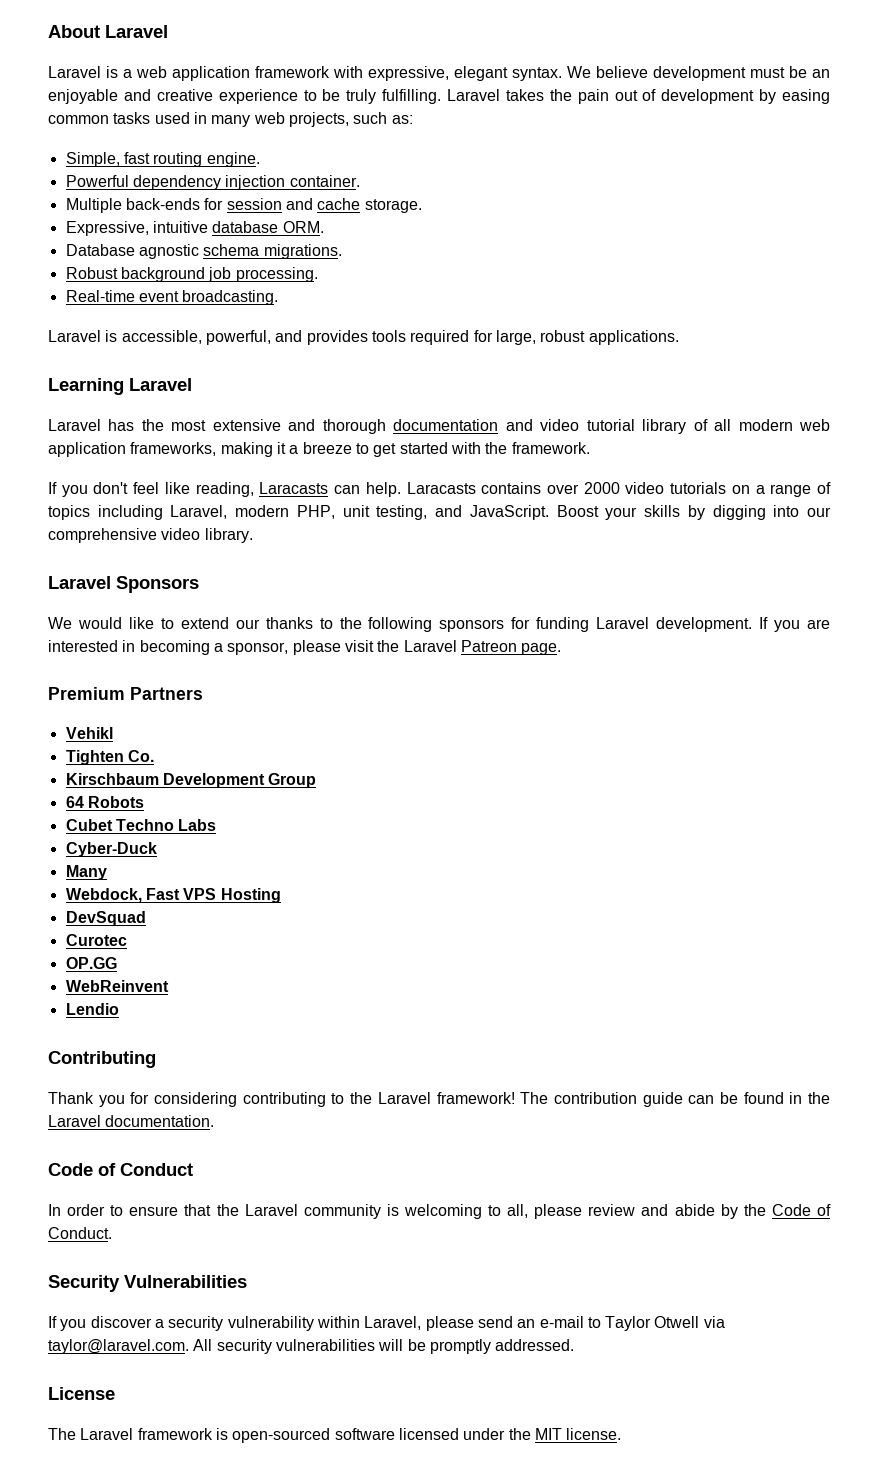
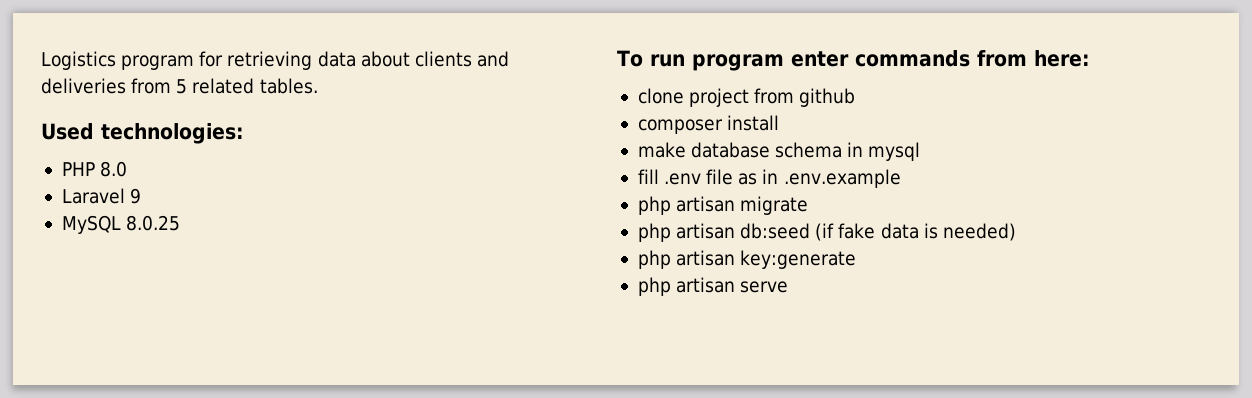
- About Laravel
- Laravel is a web application framework with expressive, elegant syntax. We believe development must be an enjoyable and creative experience to be truly fulfilling. Laravel takes the pain out of development by easing common tasks used in many web projects, such as:
- Simple, fast routing engine.
- Powerful dependency injection container.
- Multiple back-ends for session and cache storage.
- Expressive, intuitive database ORM.
- Database agnostic schema migrations.
- Robust background job processing.
- Real-time event broadcasting.
- Laravel is accessible, powerful, and provides tools required for large, robust applications.
- Learning Laravel
- Laravel has the most extensive and thorough documentation and video tutorial library of all modern web application frameworks, making it a breeze to get started with the framework.
- If you don't feel like reading, Laracasts can help. Laracasts contains over 2000 video tutorials on a range of topics including Laravel, modern PHP, unit testing, and JavaScript. Boost your skills by digging into our comprehensive video library.
- Laravel Sponsors
- We would like to extend our thanks to the following sponsors for funding Laravel development. If you are interested in becoming a sponsor, please visit the Laravel Patreon page.
- Premium Partners
- Vehikl
- Tighten Co.
- Kirschbaum Development Group
- 64 Robots
- Cubet Techno Labs
- Cyber-Duck
- Many
- Webdock, Fast VPS Hosting
- DevSquad
- Curotec
- OP.GG
- WebReinvent
- Lendio
- Contributing
- Thank you for considering contributing to the Laravel framework! The contribution guide can be found in the Laravel documentation.
- Code of Conduct
- In order to ensure that the Laravel community is welcoming to all, please review and abide by the Code of Conduct.
- Security Vulnerabilities
- If you discover a security vulnerability within Laravel, please send an e-mail to Taylor Otwell via taylor@laravel.com. All security vulnerabilities will be promptly addressed.
- License
- The Laravel framework is open-sourced software licensed under the MIT license.
+ Logistics program for retrieving data about clients and deliveries from 5 related tables.
+ Used technologies:
+ PHP 8.0
+ Laravel 9
+ MySQL 8.0.25
+ To run program enter commands from here:
+ clone project from github
+ composer install
+ make database schema in mysql
+ fill .env file as in .env.example
+ php artisan migrate
+ php artisan db:seed (if fake data is needed)
+ php artisan key:generate
+ php artisan serve

